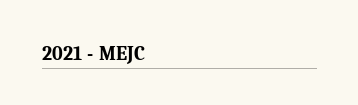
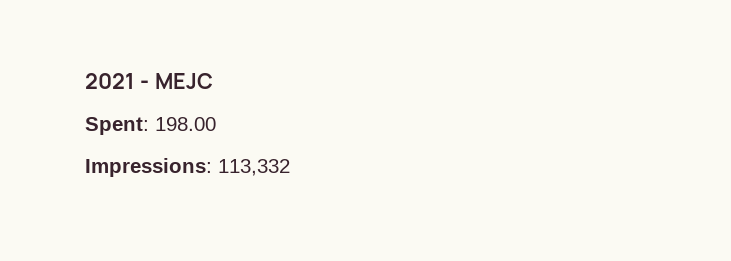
+ Spent: 198.00
+ Impressions: 113,332

